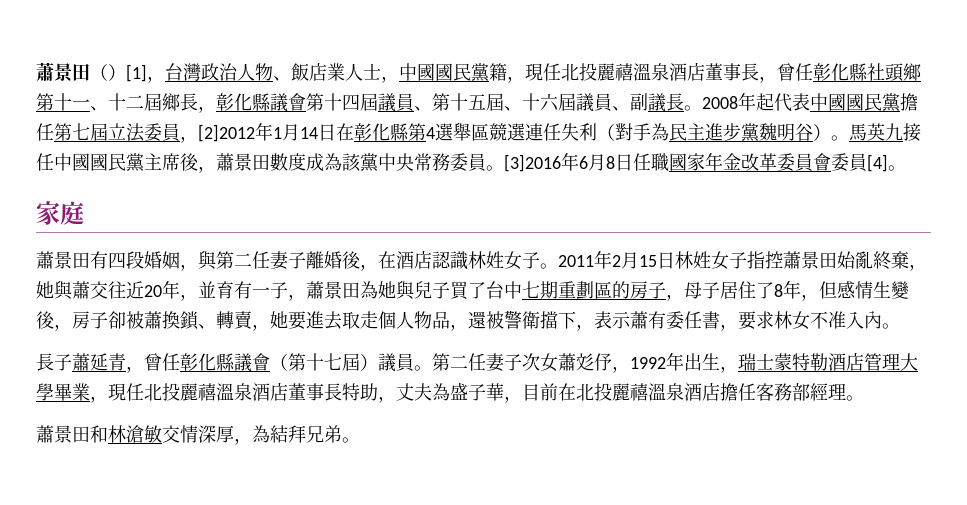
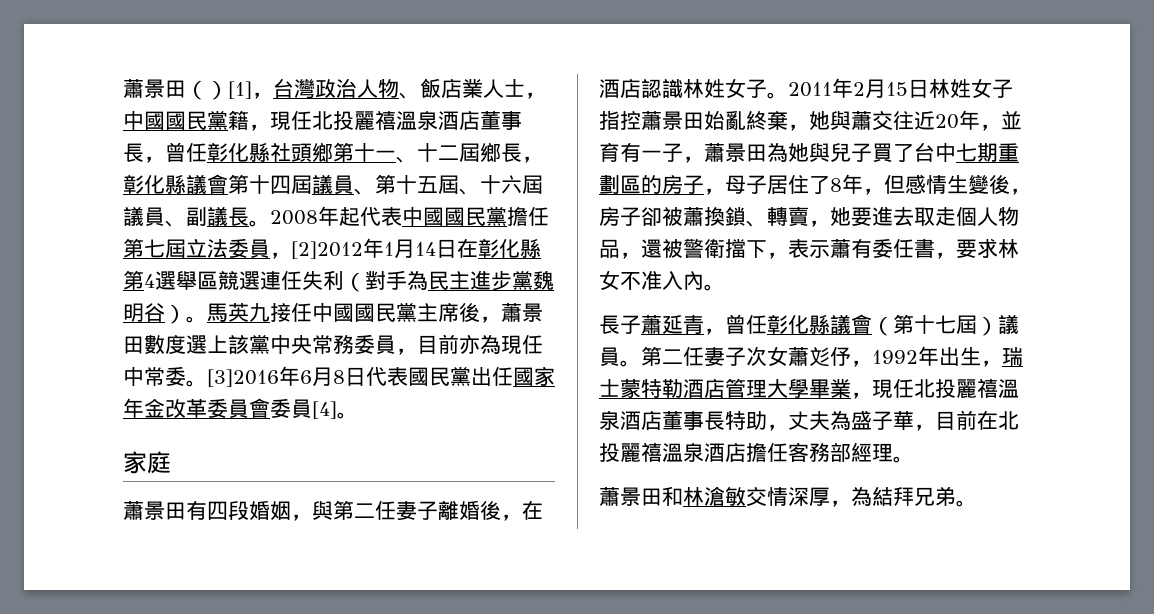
- 馬英九接任中國國民黨主席後，蕭景田數度成為該黨中央常務委員。
+ 馬英九接任中國國民黨主席後，蕭景田數度選上該黨中央常務委員，目前亦為現任中常委。
- [3]2016年6月8日任職國家年金改革委員會委員[4]。
+ [3]2016年6月8日代表國民黨出任國家年金改革委員會委員[4]。

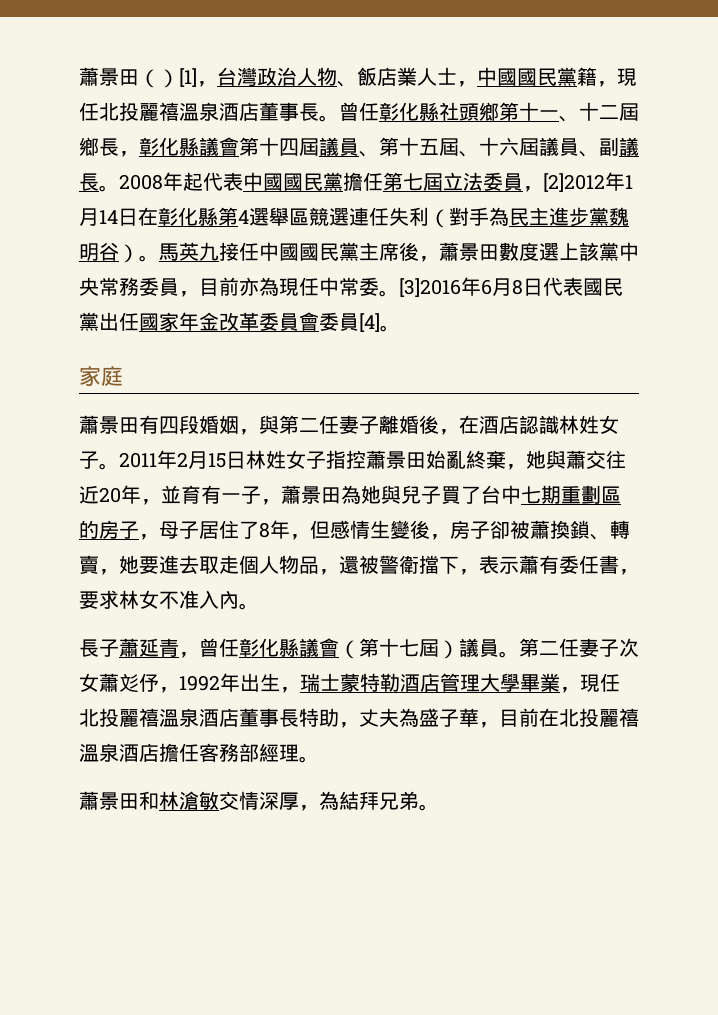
- 蕭景田（）[1]，台灣政治人物、飯店業人士，中國國民黨籍，現任北投麗禧溫泉酒店董事長，曾任彰化縣社頭鄉第十一、十二屆鄉長，彰化縣議會第十四屆議員、第十五屆、十六屆議員、副議長。
+ 蕭景田（）[1]，台灣政治人物、飯店業人士，中國國民黨籍，現任北投麗禧溫泉酒店董事長。曾任彰化縣社頭鄉第十一、十二屆鄉長，彰化縣議會第十四屆議員、第十五屆、十六屆議員、副議長。

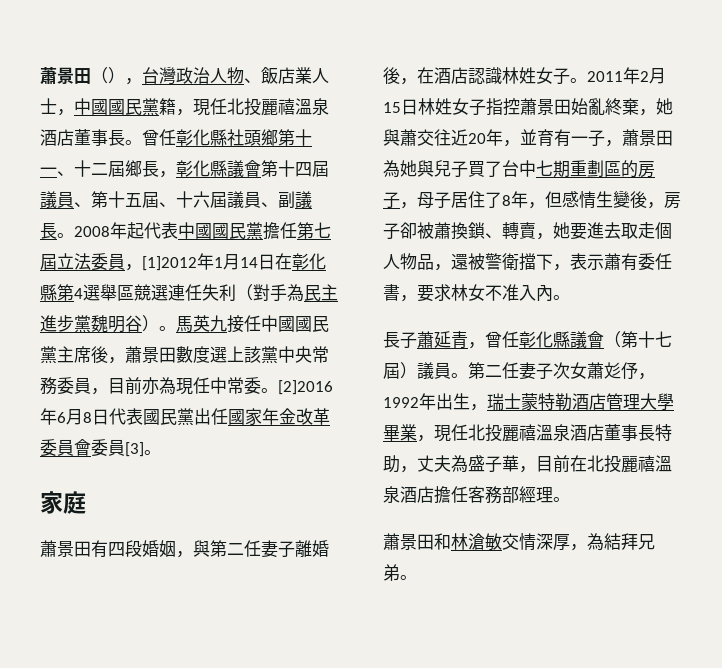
- 蕭景田（）[1]，台灣政治人物、飯店業人士，中國國民黨籍，現任北投麗禧溫泉酒店董事長。
+ 蕭景田（），台灣政治人物、飯店業人士，中國國民黨籍，現任北投麗禧溫泉酒店董事長。
- 2008年起代表中國國民黨擔任第七屆立法委員，[2]2012年1月14日在彰化縣第4選舉區競選連任失利（對手為民主進步黨魏明谷）。
+ 2008年起代表中國國民黨擔任第七屆立法委員，[1]2012年1月14日在彰化縣第4選舉區競選連任失利（對手為民主進步黨魏明谷）。
- [3]2016年6月8日代表國民黨出任國家年金改革委員會委員[4]。
+ [2]2016年6月8日代表國民黨出任國家年金改革委員會委員[3]。

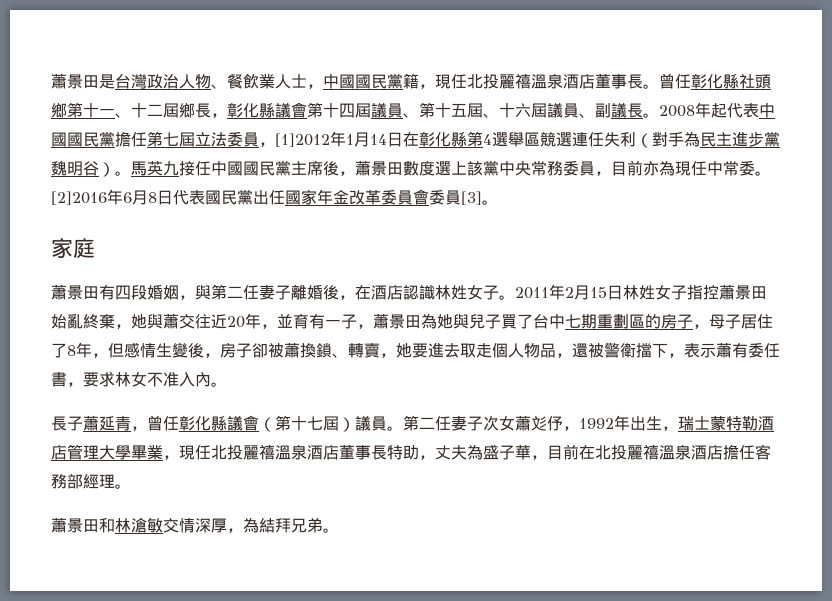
- 蕭景田（），台灣政治人物、飯店業人士，中國國民黨籍，現任北投麗禧溫泉酒店董事長。
+ 蕭景田是台灣政治人物、餐飲業人士，中國國民黨籍，現任北投麗禧溫泉酒店董事長。

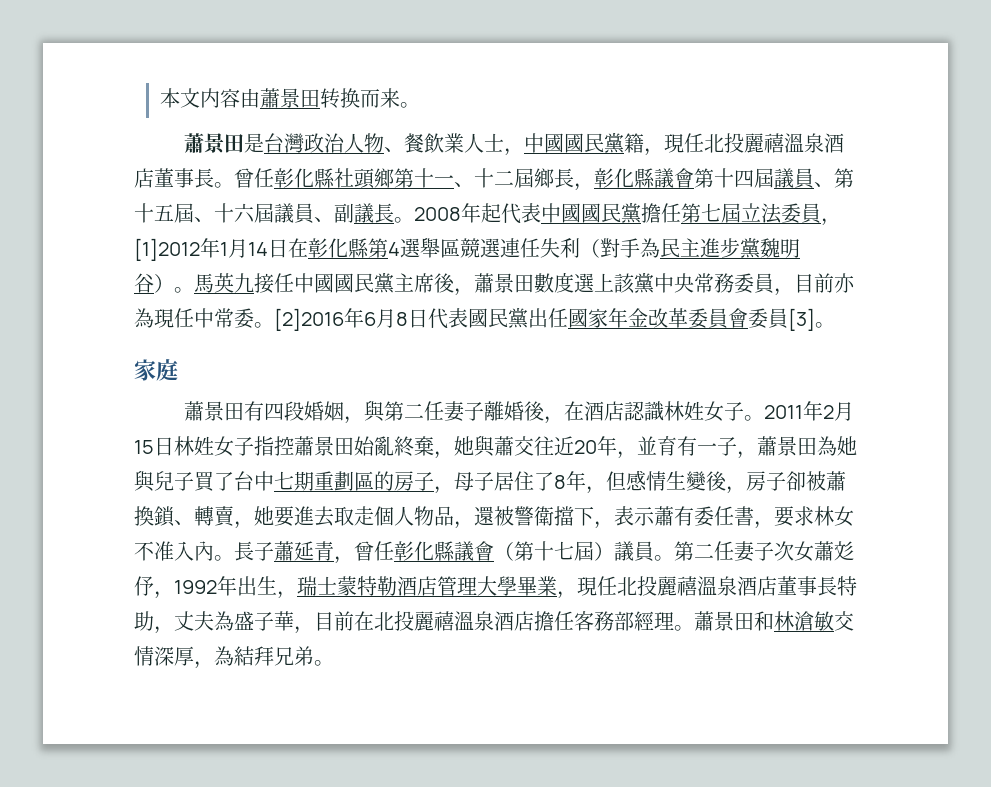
+ 本文内容由蕭景田转换而来。
- 2011年2月15日林姓女子指控蕭景田始亂終棄，她與蕭交往近20年，並育有一子，蕭景田為她與兒子買了台中七期重劃區的房子，母子居住了8年，但感情生變後，房子卻被蕭換鎖、轉賣，她要進去取走個人物品，還被警衛擋下，表示蕭有委任書，要求林女不准入內。
- 長子蕭延青，曾任彰化縣議會（第十七屆）議員。
+ 2011年2月15日林姓女子指控蕭景田始亂終棄，她與蕭交往近20年，並育有一子，蕭景田為她與兒子買了台中七期重劃區的房子，母子居住了8年，但感情生變後，房子卻被蕭換鎖、轉賣，她要進去取走個人物品，還被警衛擋下，表示蕭有委任書，要求林女不准入內。長子蕭延青，曾任彰化縣議會（第十七屆）議員。
- 第二任妻子次女蕭彣伃，1992年出生，瑞士蒙特勒酒店管理大學畢業，現任北投麗禧溫泉酒店董事長特助，丈夫為盛子華，目前在北投麗禧溫泉酒店擔任客務部經理。
- 蕭景田和林滄敏交情深厚，為結拜兄弟。
+ 第二任妻子次女蕭彣伃，1992年出生，瑞士蒙特勒酒店管理大學畢業，現任北投麗禧溫泉酒店董事長特助，丈夫為盛子華，目前在北投麗禧溫泉酒店擔任客務部經理。蕭景田和林滄敏交情深厚，為結拜兄弟。

